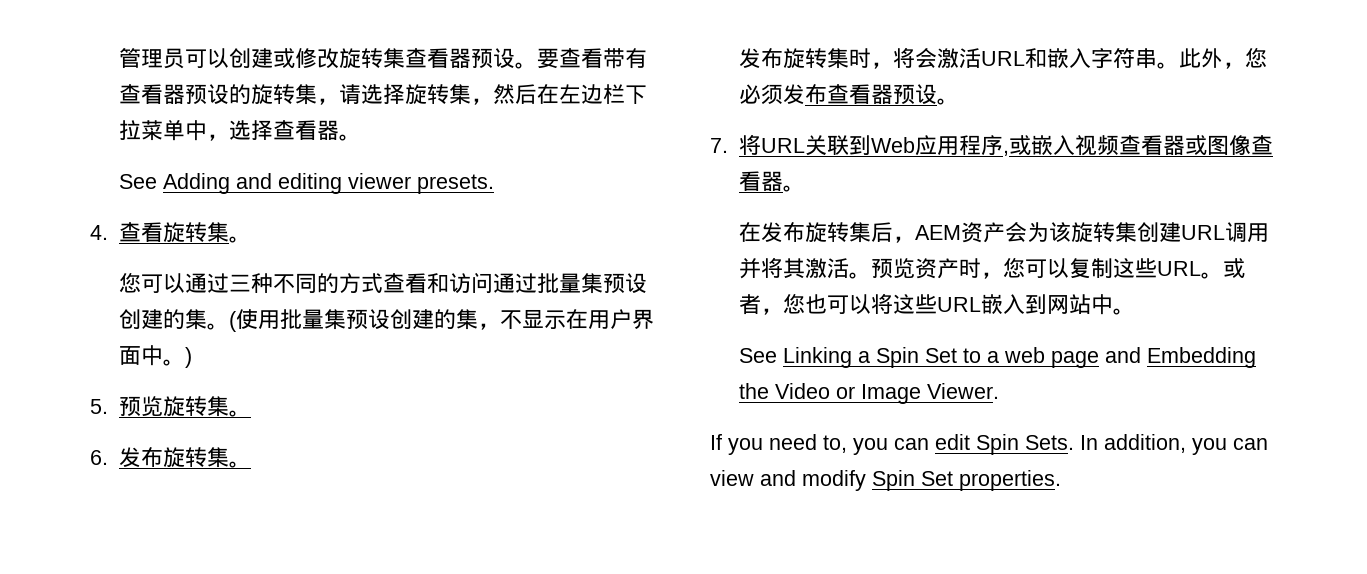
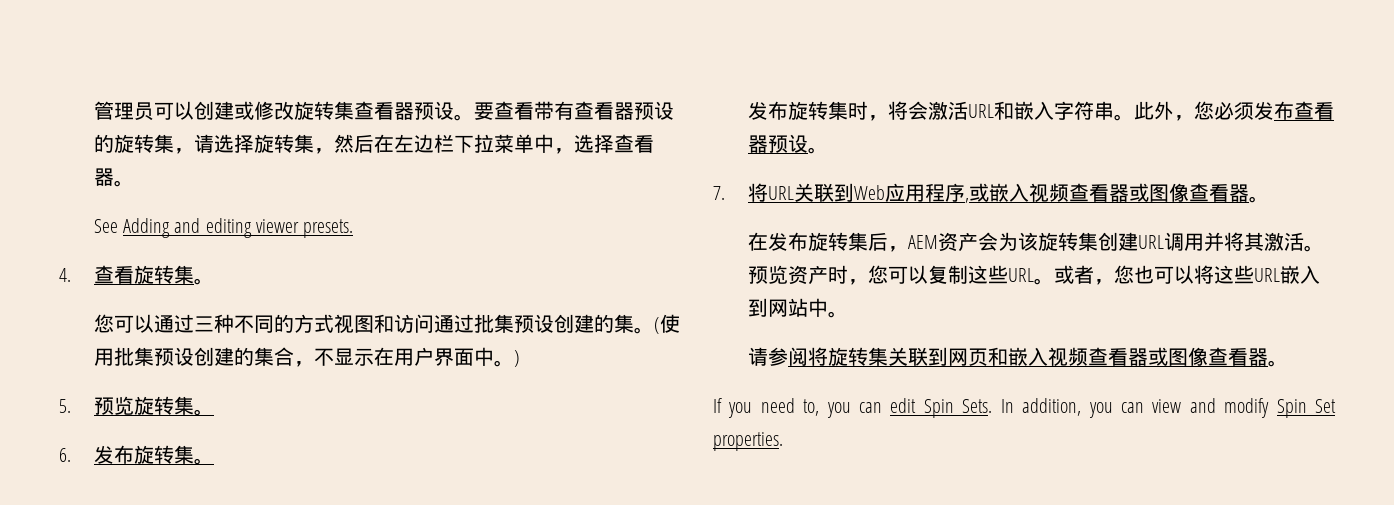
- 您可以通过三种不同的方式查看和访问通过批量集预设创建的集。
+ 您可以通过三种不同的方式视图和访问通过批集预设创建的集。
- (使用批量集预设创建的集，不显示在用户界面中。)
+ (使用批集预设创建的集合，不显示在用户界面中。)
- See Linking a Spin Set to a web page and Embedding the Video or Image Viewer.
+ 请参阅将旋转集关联到网页和嵌入视频查看器或图像查看器。

